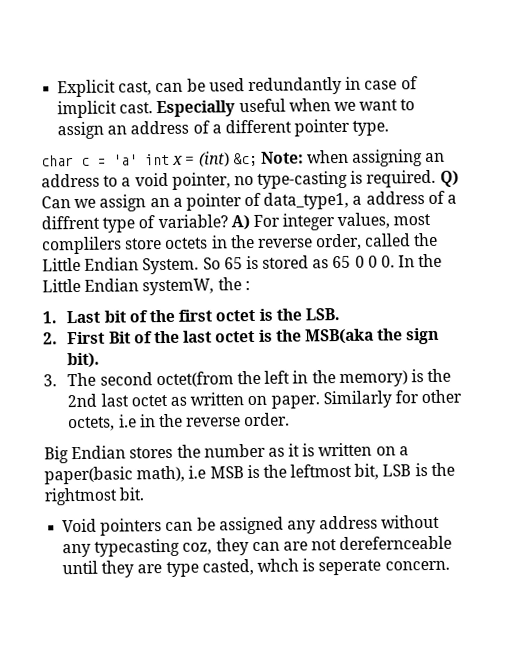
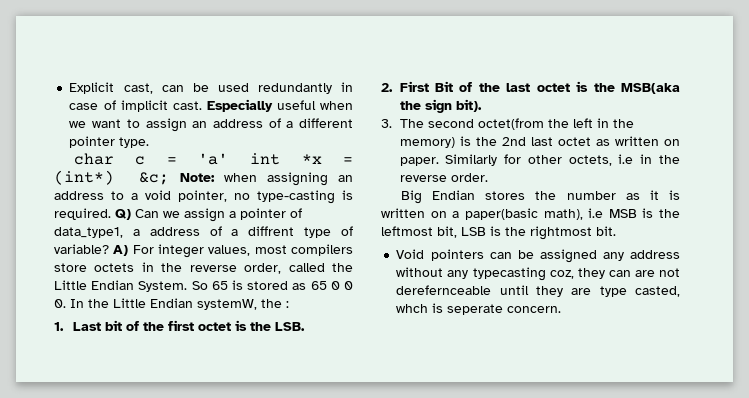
- char c = 'a' int x = (int) &c; Note: when assigning an address to a void pointer, no type-casting is required.
+ char c = 'a' int *x = (int*) &c; Note: when assigning an address to a void pointer, no type-casting is required.
- Q) Can we assign an a pointer of data_type1, a address of a diffrent type of variable?
+ Q) Can we assign a pointer of data_type1, a address of a diffrent type of variable?
- A) For integer values, most complilers store octets in the reverse order, called the Little Endian System.
+ A) For integer values, most compilers store octets in the reverse order, called the Little Endian System.

